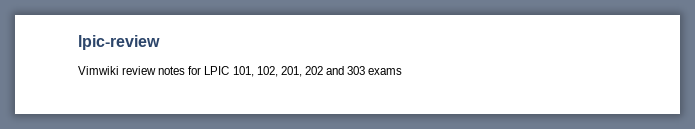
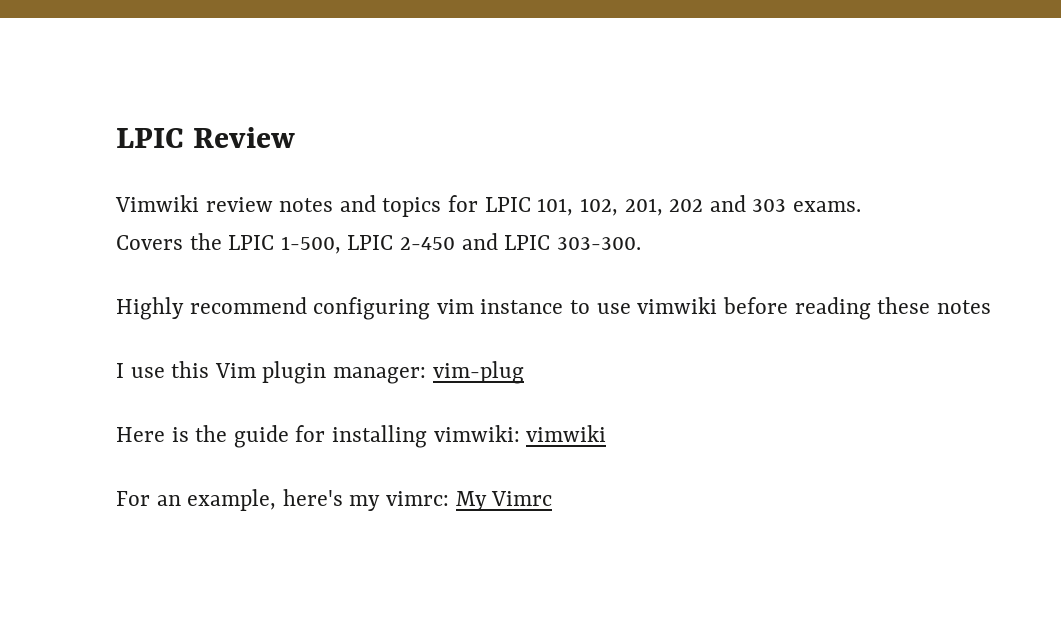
- lpic-review
+ LPIC Review
- Vimwiki review notes for LPIC 101, 102, 201, 202 and 303 exams
+ Vimwiki review notes and topics for LPIC 101, 102, 201, 202 and 303 exams.
+ Covers the LPIC 1-500, LPIC 2-450 and LPIC 303-300.
+ Highly recommend configuring vim instance to use vimwiki before reading these notes
+ I use this Vim plugin manager: vim-plug
+ Here is the guide for installing vimwiki: vimwiki
+ For an example, here's my vimrc: My Vimrc

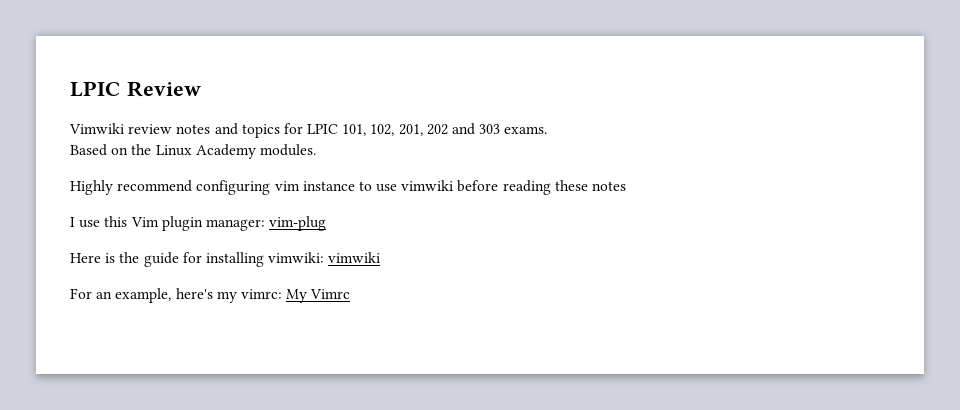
- Covers the LPIC 1-500, LPIC 2-450 and LPIC 303-300.
+ Based on the Linux Academy modules.

